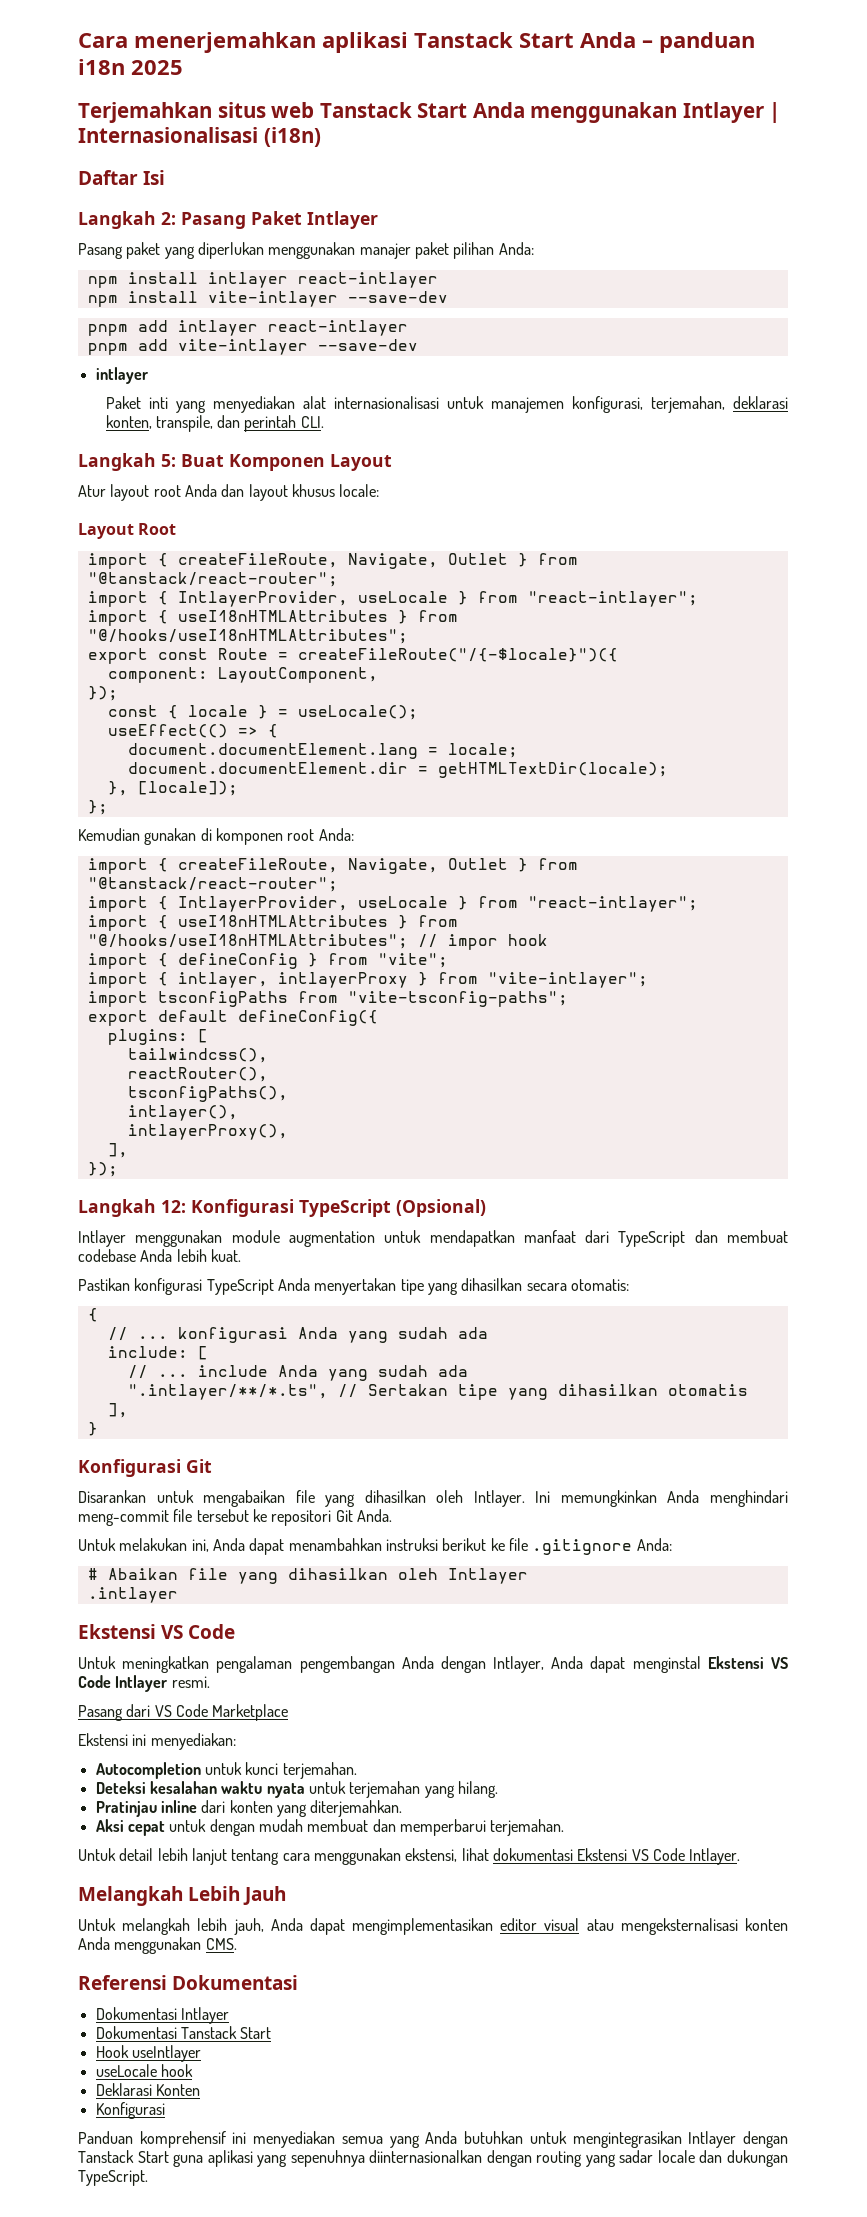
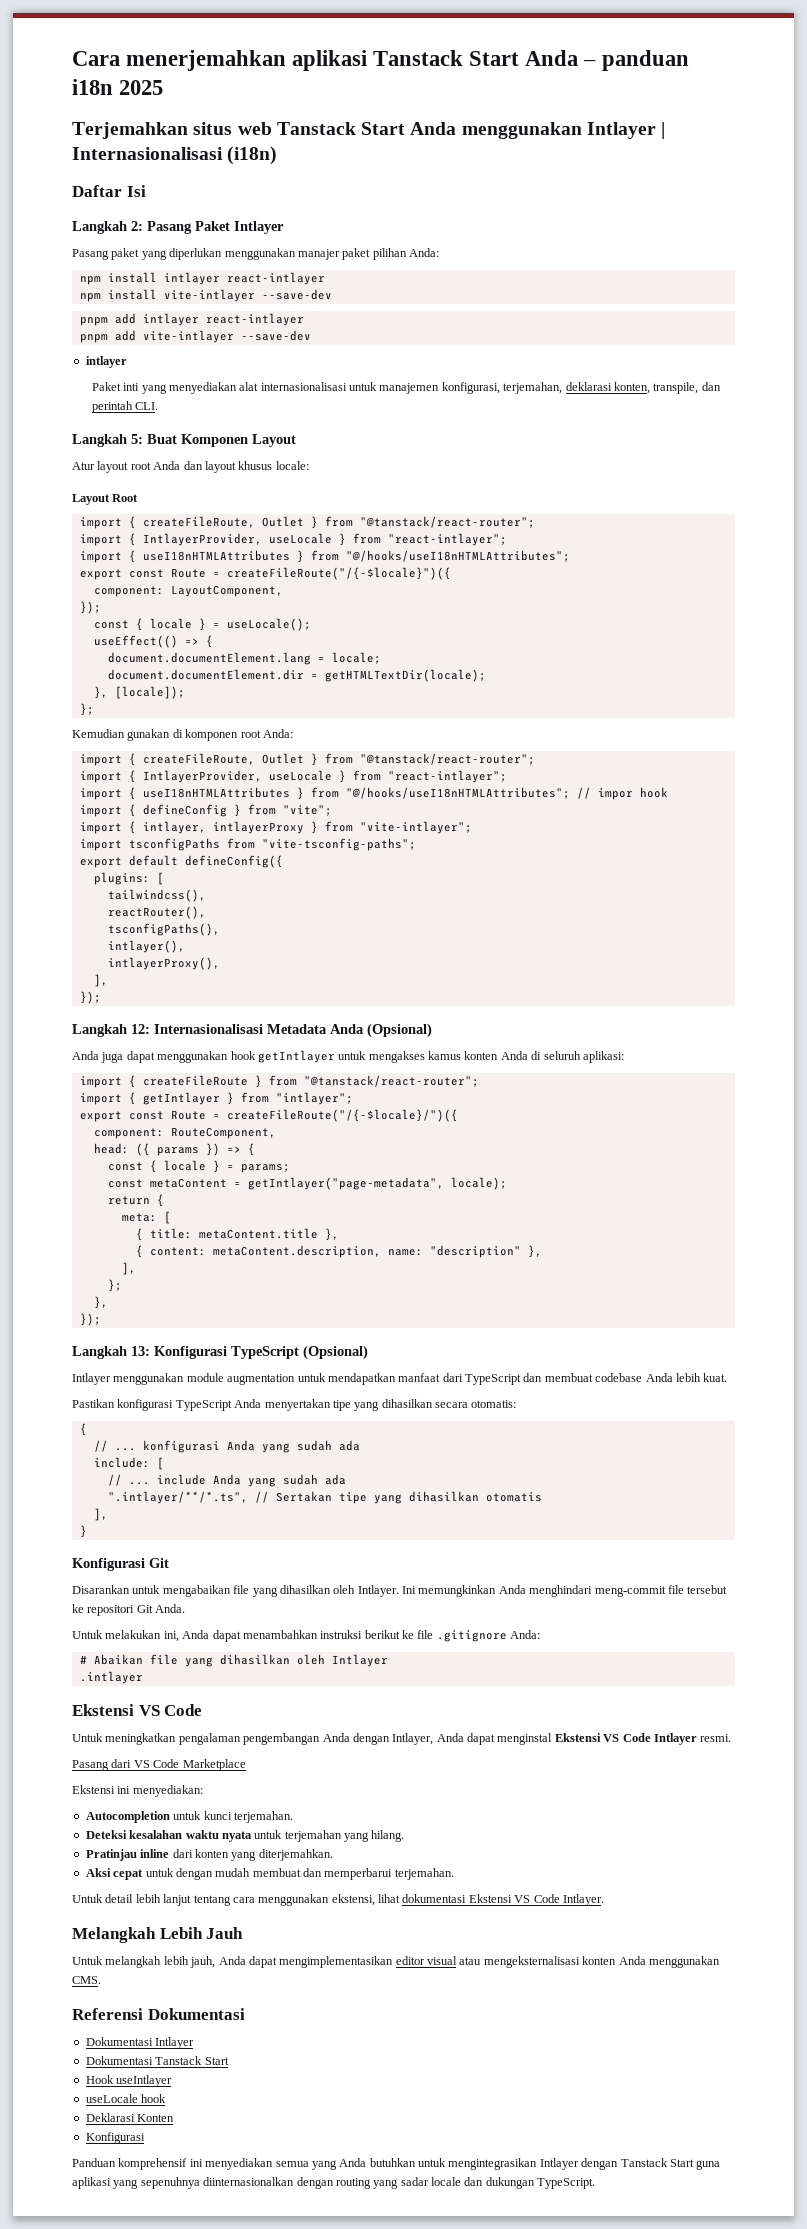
  Layout Root
- import { createFileRoute, Navigate, Outlet } from "@tanstack/react-router";
+ import { createFileRoute, Outlet } from "@tanstack/react-router";
  Kemudian gunakan di komponen root Anda:
- import { createFileRoute, Navigate, Outlet } from "@tanstack/react-router";
+ import { createFileRoute, Outlet } from "@tanstack/react-router";
- Langkah 12: Konfigurasi TypeScript (Opsional)
+ Langkah 12: Internasionalisasi Metadata Anda (Opsional)
+ Anda juga dapat menggunakan hook getIntlayer untuk mengakses kamus konten Anda di seluruh aplikasi:
+ import { createFileRoute } from "@tanstack/react-router";
+ import { getIntlayer } from "intlayer";
+ export const Route = createFileRoute("/{-$locale}/")({
+ component: RouteComponent,
+ head: ({ params }) => {
+ const { locale } = params;
+ const metaContent = getIntlayer("page-metadata", locale);
+ return {
+ meta: [
+ { title: metaContent.title },
+ { content: metaContent.description, name: "description" },
+ ],
+ };
+ },
+ });
+ Langkah 13: Konfigurasi TypeScript (Opsional)

